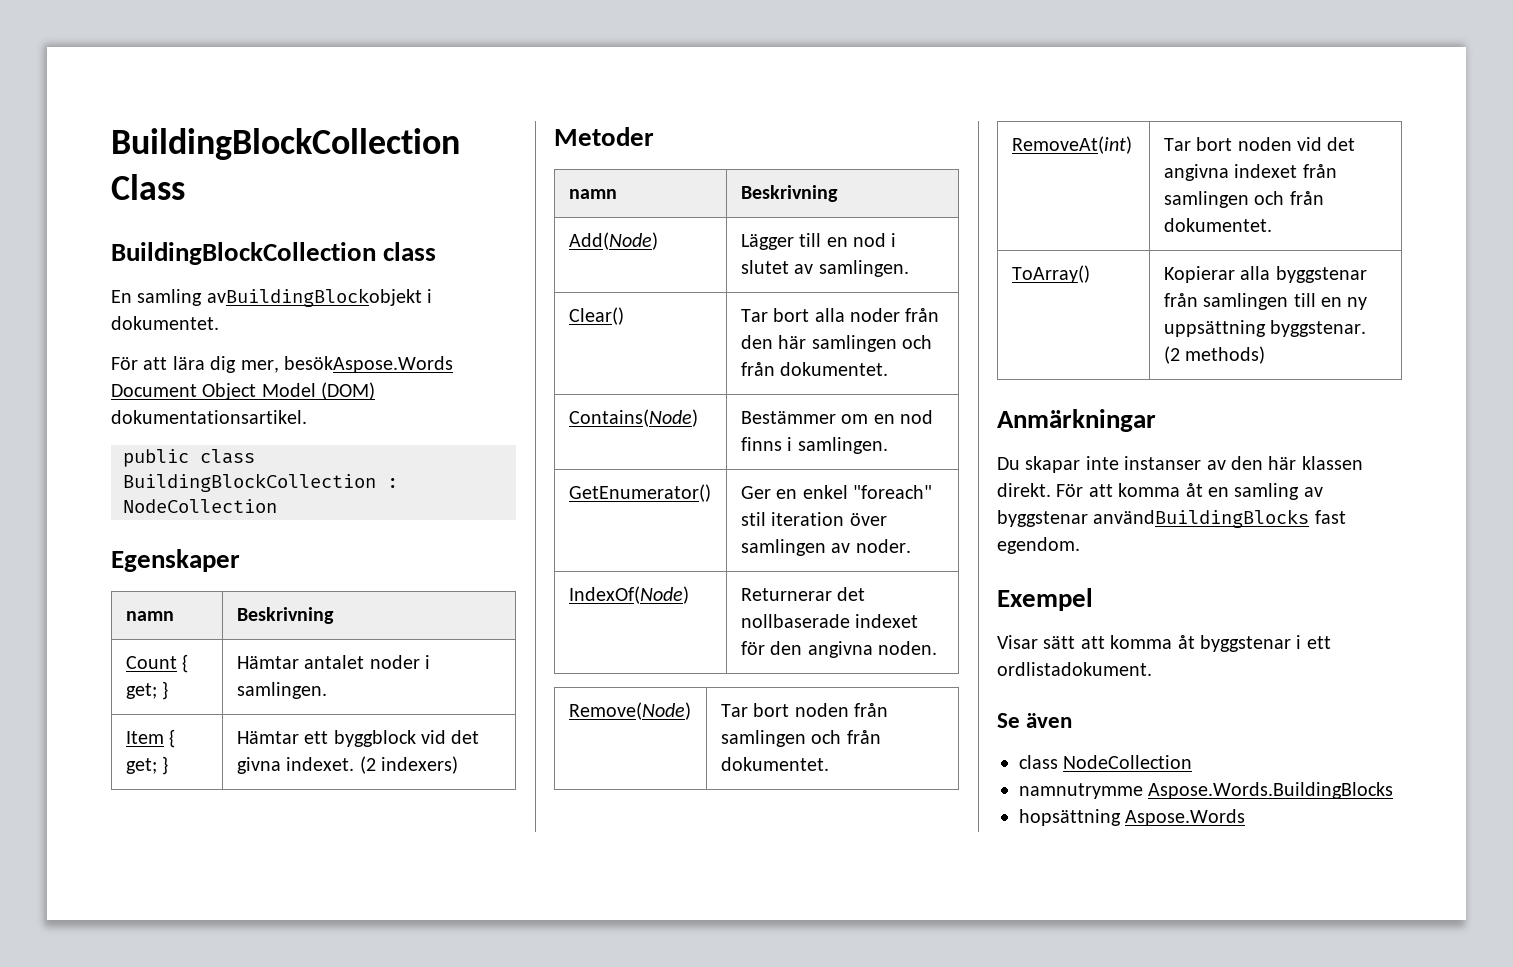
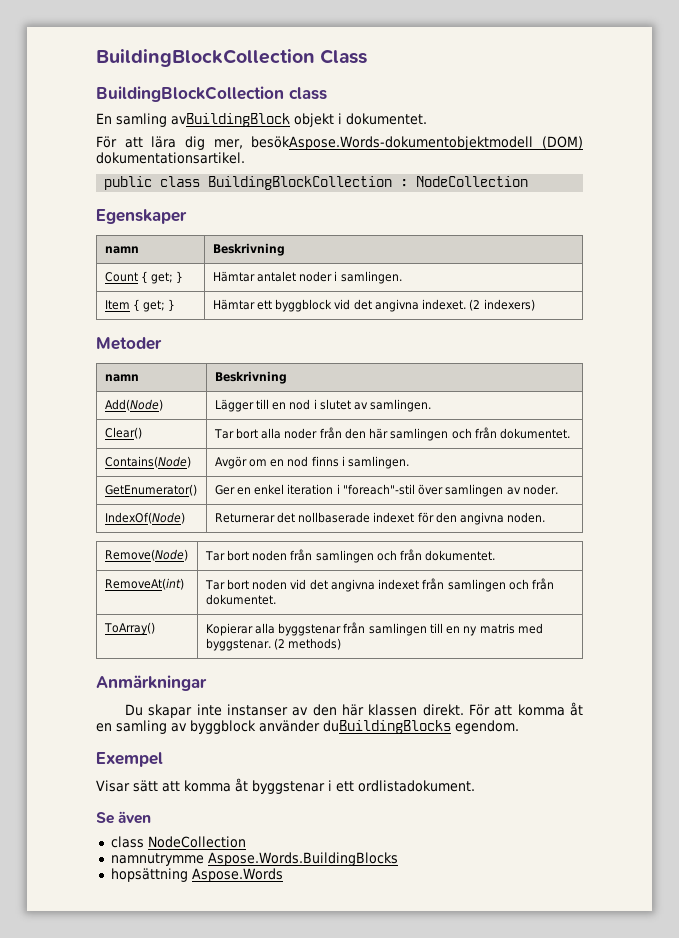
- En samling avBuildingBlockobjekt i dokumentet.
+ En samling avBuildingBlock objekt i dokumentet.
- För att lära dig mer, besökAspose.Words Document Object Model (DOM) dokumentationsartikel.
+ För att lära dig mer, besökAspose.Words-dokumentobjektmodell (DOM) dokumentationsartikel.
- Item { get; } | Hämtar ett byggblock vid det givna indexet. (2 indexers)
+ Item { get; } | Hämtar ett byggblock vid det angivna indexet. (2 indexers)
- Contains(Node) | Bestämmer om en nod finns i samlingen.
+ Contains(Node) | Avgör om en nod finns i samlingen.
- GetEnumerator() | Ger en enkel "foreach" stil iteration över samlingen av noder.
+ GetEnumerator() | Ger en enkel iteration i "foreach"-stil över samlingen av noder.
- ToArray() | Kopierar alla byggstenar från samlingen till en ny uppsättning byggstenar. (2 methods)
+ ToArray() | Kopierar alla byggstenar från samlingen till en ny matris med byggstenar. (2 methods)
- För att komma åt en samling av byggstenar användBuildingBlocks fast egendom.
+ För att komma åt en samling av byggblock använder duBuildingBlocks egendom.

